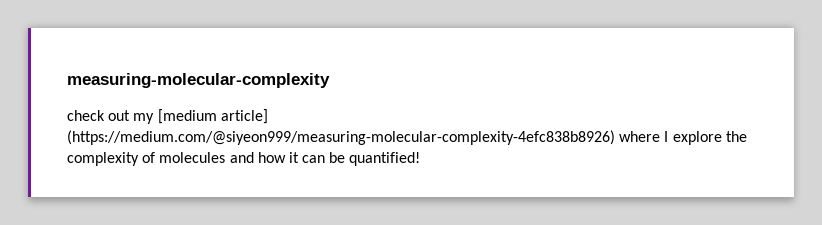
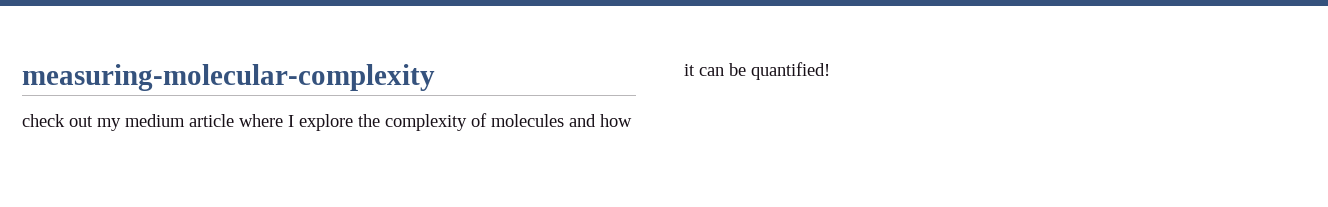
- check out my [medium article] (https://medium.com/@siyeon999/measuring-molecular-complexity-4efc838b8926) where I explore the complexity of molecules and how it can be quantified!
+ check out my medium article where I explore the complexity of molecules and how it can be quantified!

